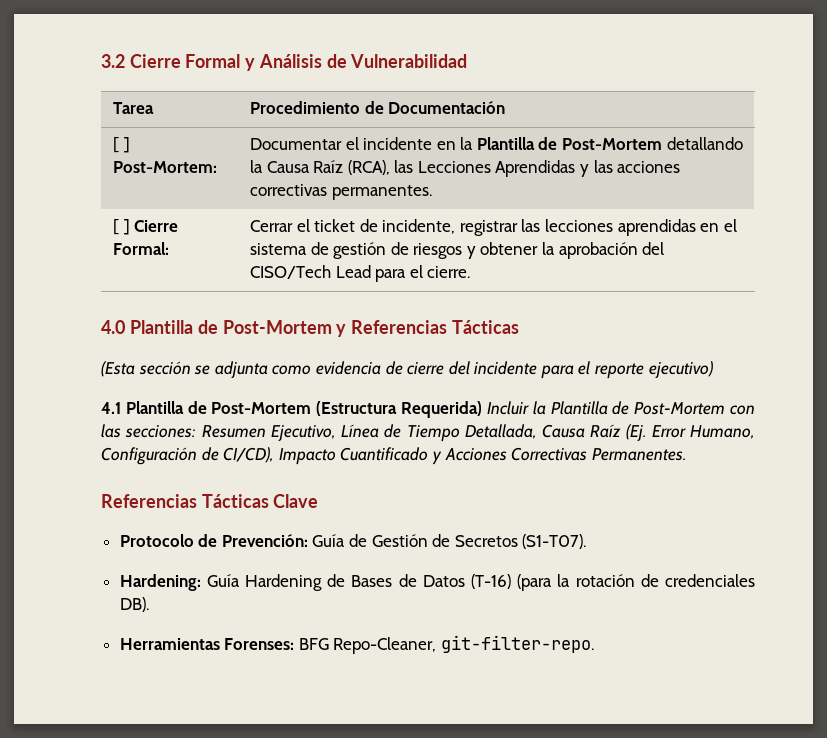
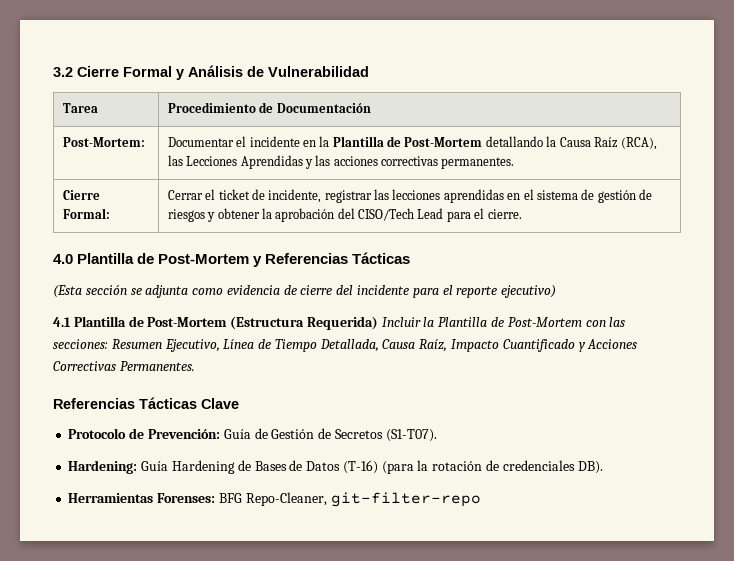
- [ ] Post-Mortem: | Documentar el incidente en la Plantilla de Post-Mortem detallando la Causa Raíz (RCA), las Lecciones Aprendidas y las acciones correctivas permanentes.
+ Post-Mortem: | Documentar el incidente en la Plantilla de Post-Mortem detallando la Causa Raíz (RCA), las Lecciones Aprendidas y las acciones correctivas permanentes.
- [ ] Cierre Formal: | Cerrar el ticket de incidente, registrar las lecciones aprendidas en el sistema de gestión de riesgos y obtener la aprobación del CISO/Tech Lead para el cierre.
+ Cierre Formal: | Cerrar el ticket de incidente, registrar las lecciones aprendidas en el sistema de gestión de riesgos y obtener la aprobación del CISO/Tech Lead para el cierre.
- 4.1 Plantilla de Post-Mortem (Estructura Requerida) Incluir la Plantilla de Post-Mortem con las secciones: Resumen Ejecutivo, Línea de Tiempo Detallada, Causa Raíz (Ej. Error Humano, Configuración de CI/CD), Impacto Cuantificado y Acciones Correctivas Permanentes.
+ 4.1 Plantilla de Post-Mortem (Estructura Requerida) Incluir la Plantilla de Post-Mortem con las secciones: Resumen Ejecutivo, Línea de Tiempo Detallada, Causa Raíz, Impacto Cuantificado y Acciones Correctivas Permanentes.
- Herramientas Forenses: BFG Repo-Cleaner, git-filter-repo.
+ Herramientas Forenses: BFG Repo-Cleaner, git-filter-repo

